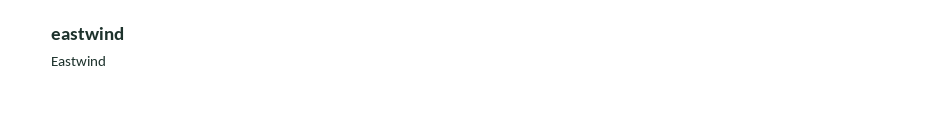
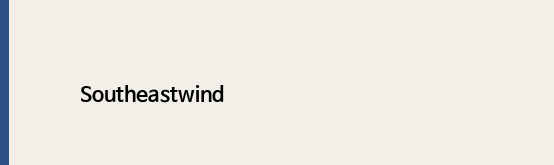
- eastwind
- Eastwind
+ Southeastwind

